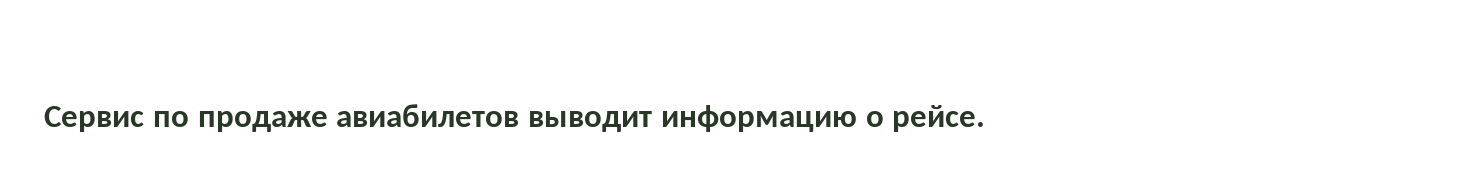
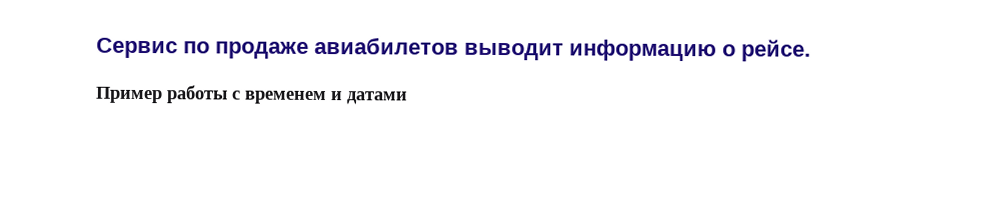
+ Пример работы с временем и датами

